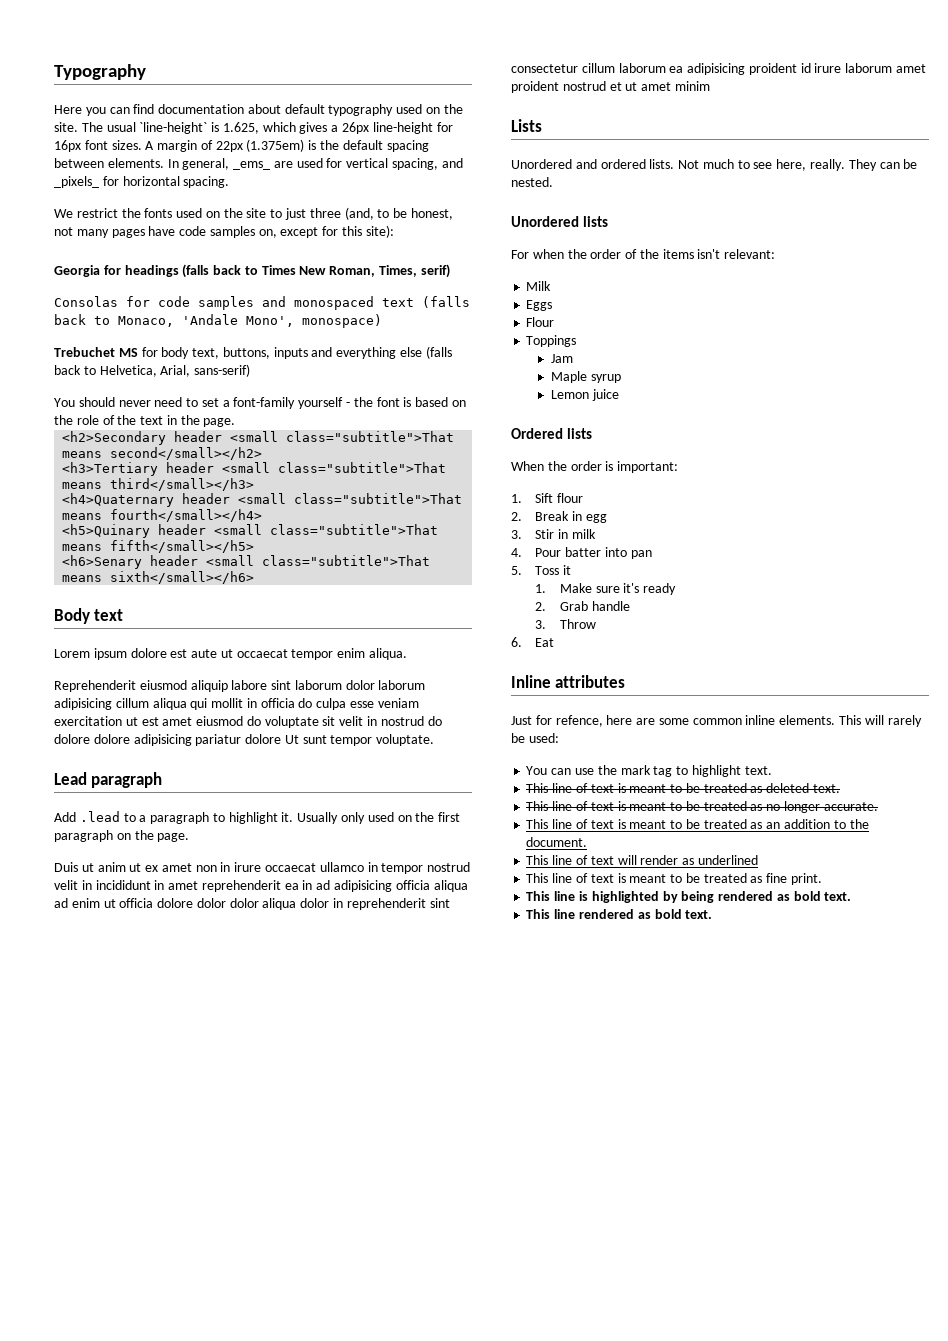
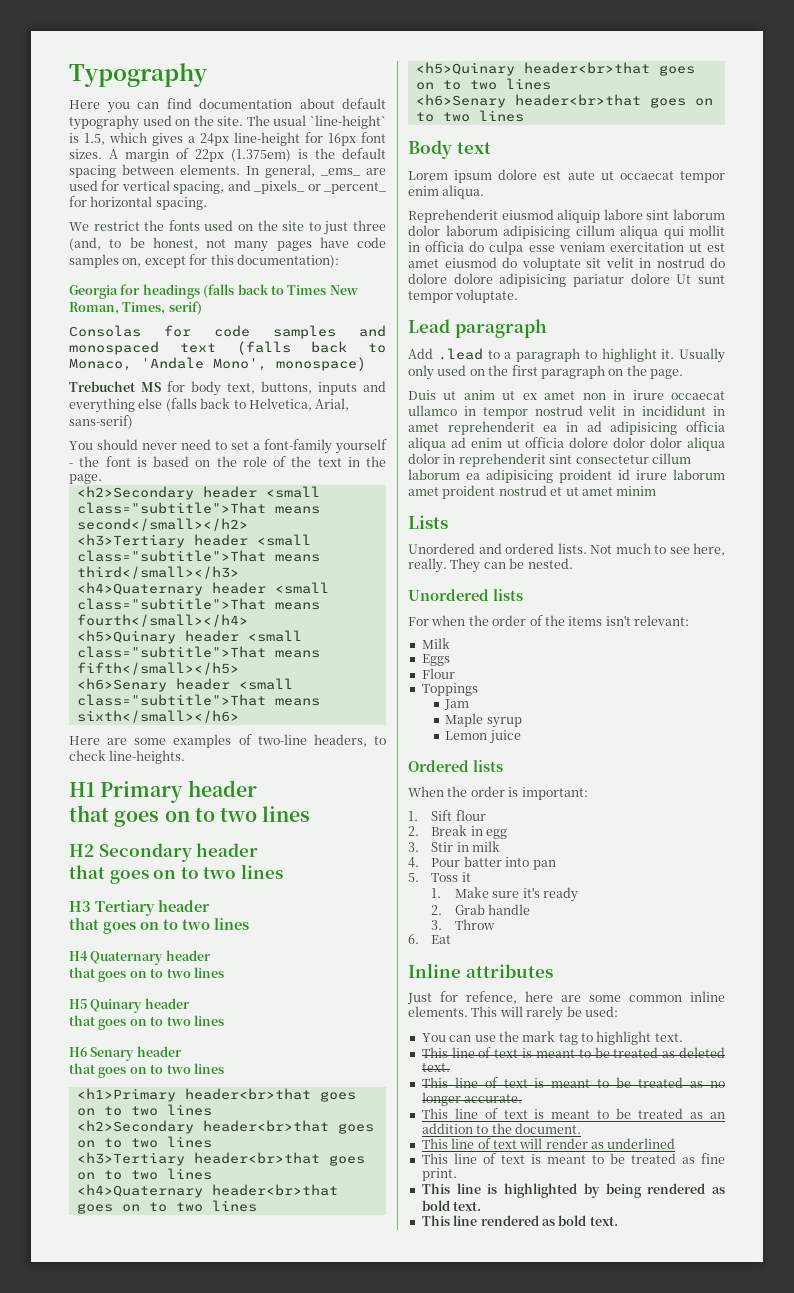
- The usual `line-height` is 1.625, which gives a 26px line-height for 16px font sizes.
+ The usual `line-height` is 1.5, which gives a 24px line-height for 16px font sizes.
- In general, _ems_ are used for vertical spacing, and _pixels_ for horizontal spacing.
+ In general, _ems_ are used for vertical spacing, and _pixels_ or _percent_ for horizontal spacing.
- We restrict the fonts used on the site to just three (and, to be honest, not many pages have code samples on, except for this site):
+ We restrict the fonts used on the site to just three (and, to be honest, not many pages have code samples on, except for this documentation):
+ Here are some examples of two-line headers, to check line-heights.
+ H1 Primary header
+ that goes on to two lines
+ H2 Secondary header
+ that goes on to two lines
+ H3 Tertiary header
+ that goes on to two lines
+ H4 Quaternary header
+ that goes on to two lines
+ H5 Quinary header
+ that goes on to two lines
+ H6 Senary header
+ that goes on to two lines
+ <h1>Primary header<br>that goes on to two lines
+ <h2>Secondary header<br>that goes on to two lines
+ <h3>Tertiary header<br>that goes on to two lines
+ <h4>Quaternary header<br>that goes on to two lines
+ <h5>Quinary header<br>that goes on to two lines
+ <h6>Senary header<br>that goes on to two lines

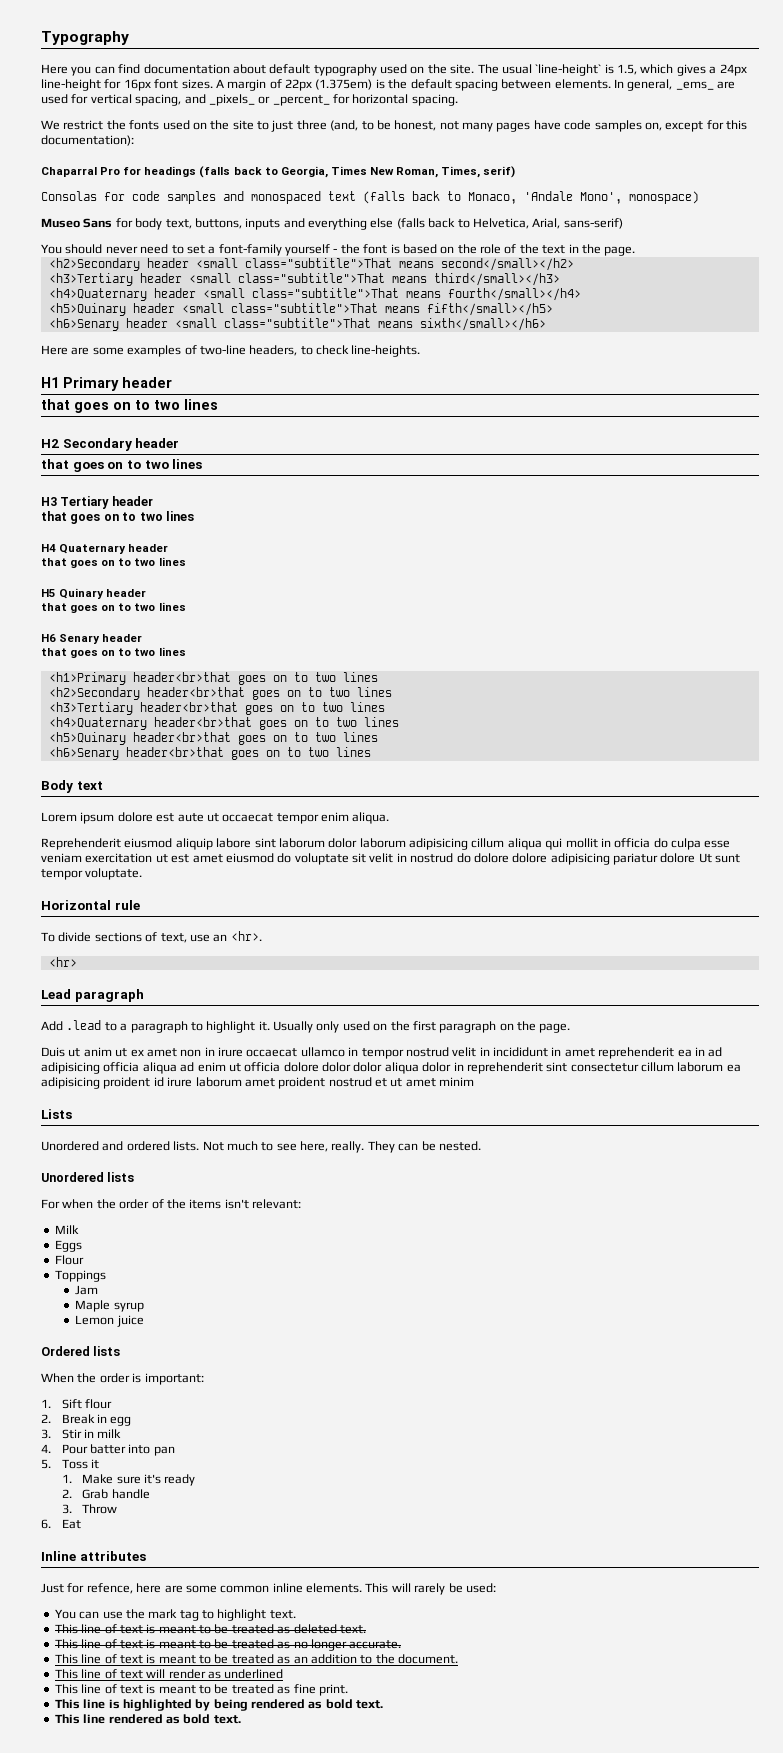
- Georgia for headings (falls back to Times New Roman, Times, serif)
+ Chaparral Pro for headings (falls back to Georgia, Times New Roman, Times, serif)
- Trebuchet MS for body text, buttons, inputs and everything else (falls back to Helvetica, Arial, sans-serif)
+ Museo Sans for body text, buttons, inputs and everything else (falls back to Helvetica, Arial, sans-serif)
+ Horizontal rule
+ To divide sections of text, use an <hr>.
+ <hr>

